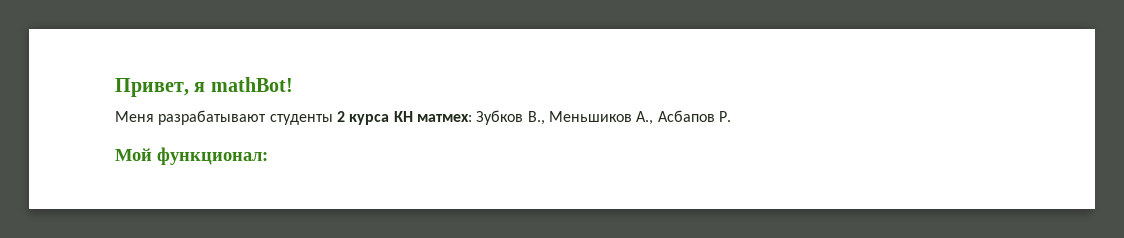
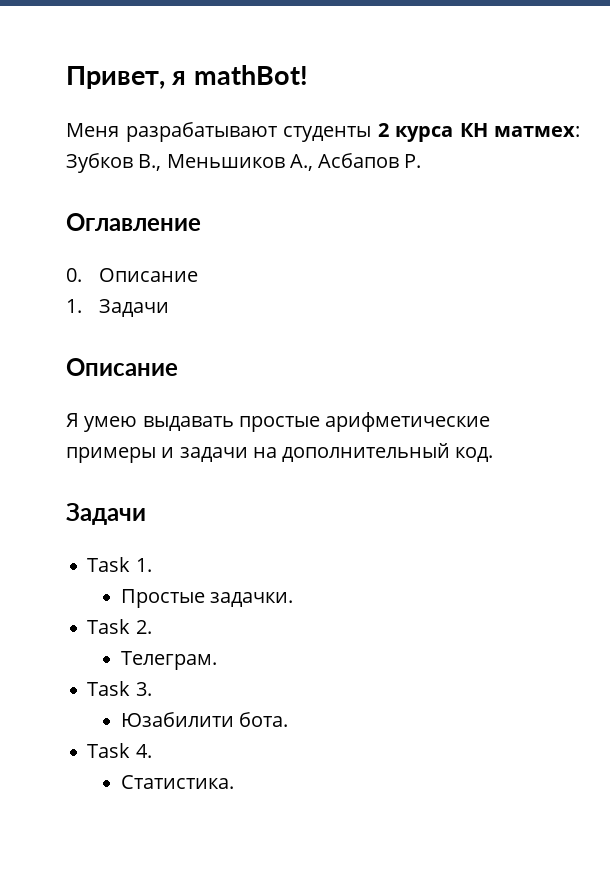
- Мой функционал:
+ Оглавление
+ 0. Описание
+ 1. Задачи
+ Описание
+ Я умею выдавать простые арифметические примеры и задачи на дополнительный код.
+ Задачи
+ Task 1.
+ Простые задачки.
+ Task 2.
+ Телеграм.
+ Task 3.
+ Юзабилити бота.
+ Task 4.
+ Статистика.

